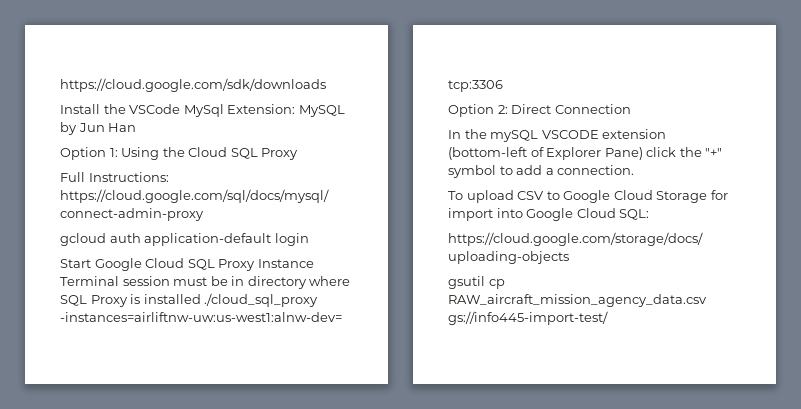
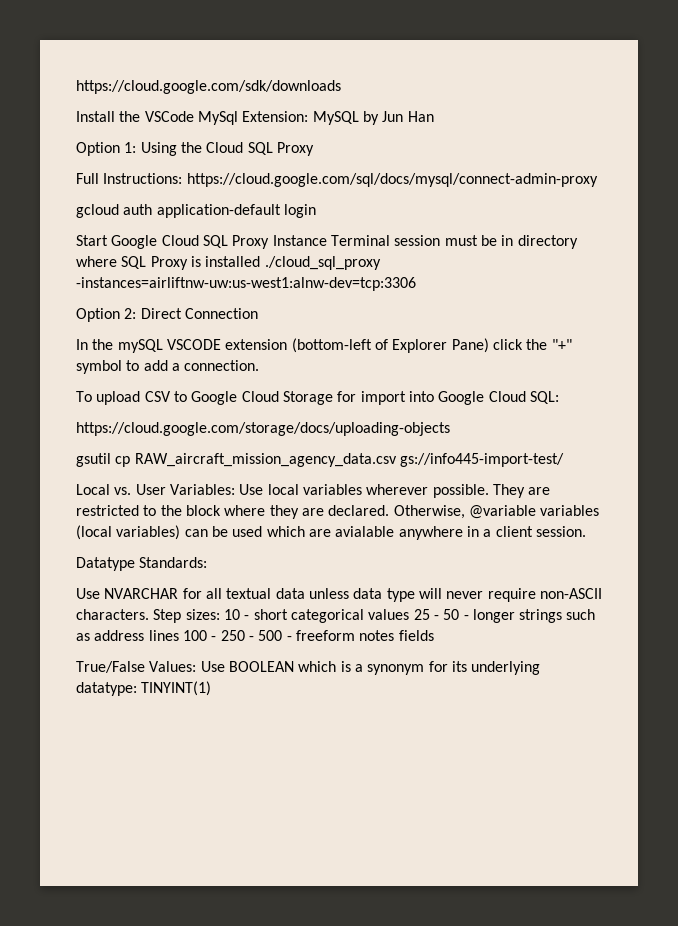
+ Local vs. User Variables: Use local variables wherever possible. They are restricted to the block where they are declared. Otherwise, @variable variables (local variables) can be used which are avialable anywhere in a client session.
+ Datatype Standards:
+ Use NVARCHAR for all textual data unless data type will never require non-ASCII characters. Step sizes: 10 - short categorical values 25 - 50 - longer strings such as address lines 100 - 250 - 500 - freeform notes fields
+ True/False Values: Use BOOLEAN which is a synonym for its underlying datatype: TINYINT(1)

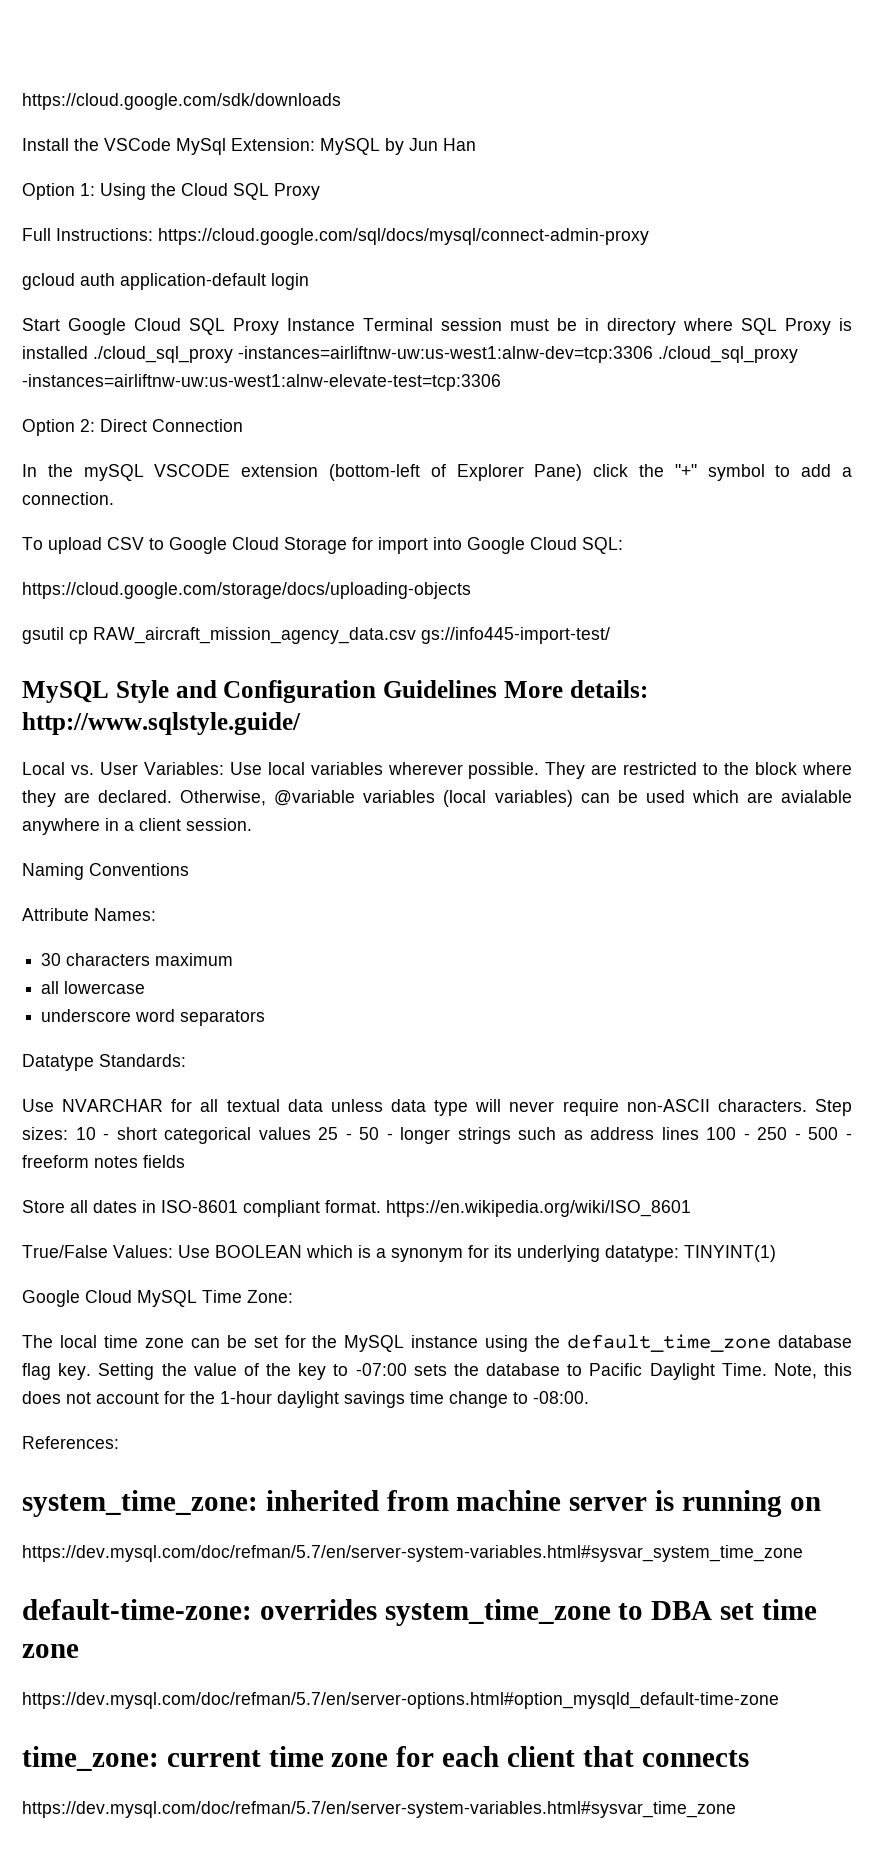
- Start Google Cloud SQL Proxy Instance Terminal session must be in directory where SQL Proxy is installed ./cloud_sql_proxy -instances=airliftnw-uw:us-west1:alnw-dev=tcp:3306
+ Start Google Cloud SQL Proxy Instance Terminal session must be in directory where SQL Proxy is installed ./cloud_sql_proxy -instances=airliftnw-uw:us-west1:alnw-dev=tcp:3306 ./cloud_sql_proxy -instances=airliftnw-uw:us-west1:alnw-elevate-test=tcp:3306
+ MySQL Style and Configuration Guidelines More details: http://www.sqlstyle.guide/
+ Naming Conventions
+ Attribute Names:
+ 30 characters maximum
+ all lowercase
+ underscore word separators
+ Store all dates in ISO-8601 compliant format. https://en.wikipedia.org/wiki/ISO_8601
+ Google Cloud MySQL Time Zone:
+ The local time zone can be set for the MySQL instance using the default_time_zone database flag key. Setting the value of the key to -07:00 sets the database to Pacific Daylight Time. Note, this does not account for the 1-hour daylight savings time change to -08:00.
+ References:
+ system_time_zone: inherited from machine server is running on
+ https://dev.mysql.com/doc/refman/5.7/en/server-system-variables.html#sysvar_system_time_zone
+ default-time-zone: overrides system_time_zone to DBA set time zone
+ https://dev.mysql.com/doc/refman/5.7/en/server-options.html#option_mysqld_default-time-zone
+ time_zone: current time zone for each client that connects
+ https://dev.mysql.com/doc/refman/5.7/en/server-system-variables.html#sysvar_time_zone

